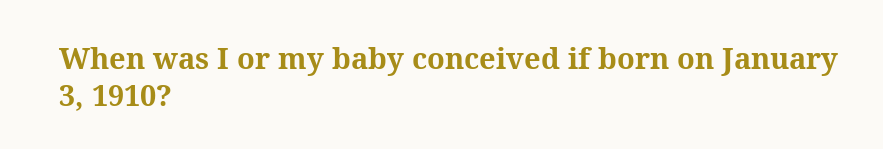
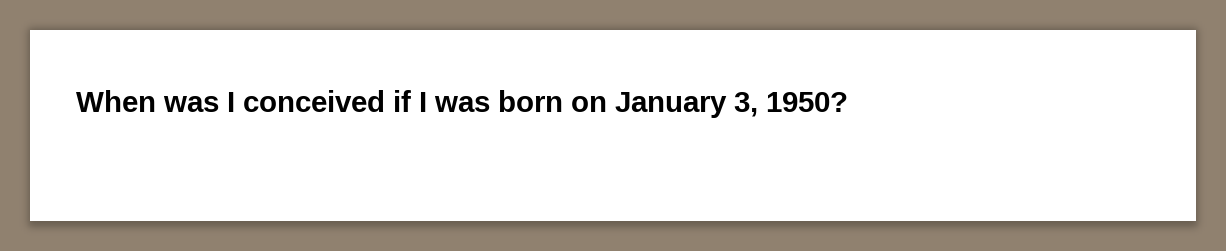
- When was I or my baby conceived if born on January 3, 1910?
+ When was I conceived if I was born on January 3, 1950?

